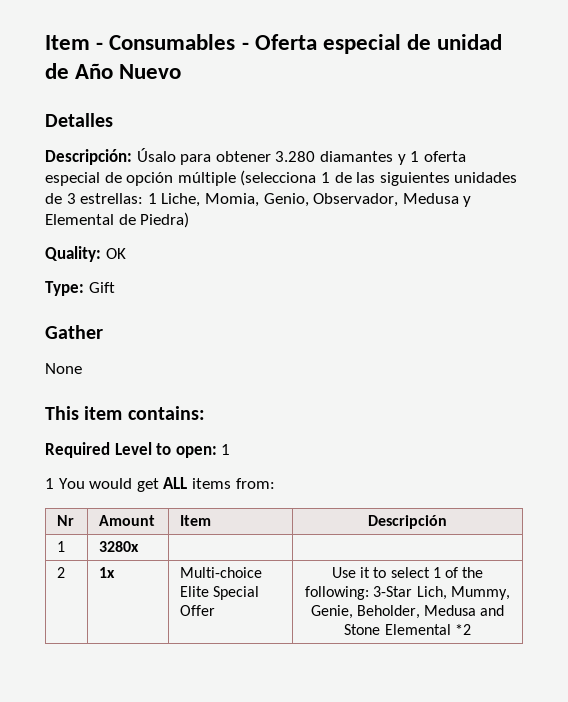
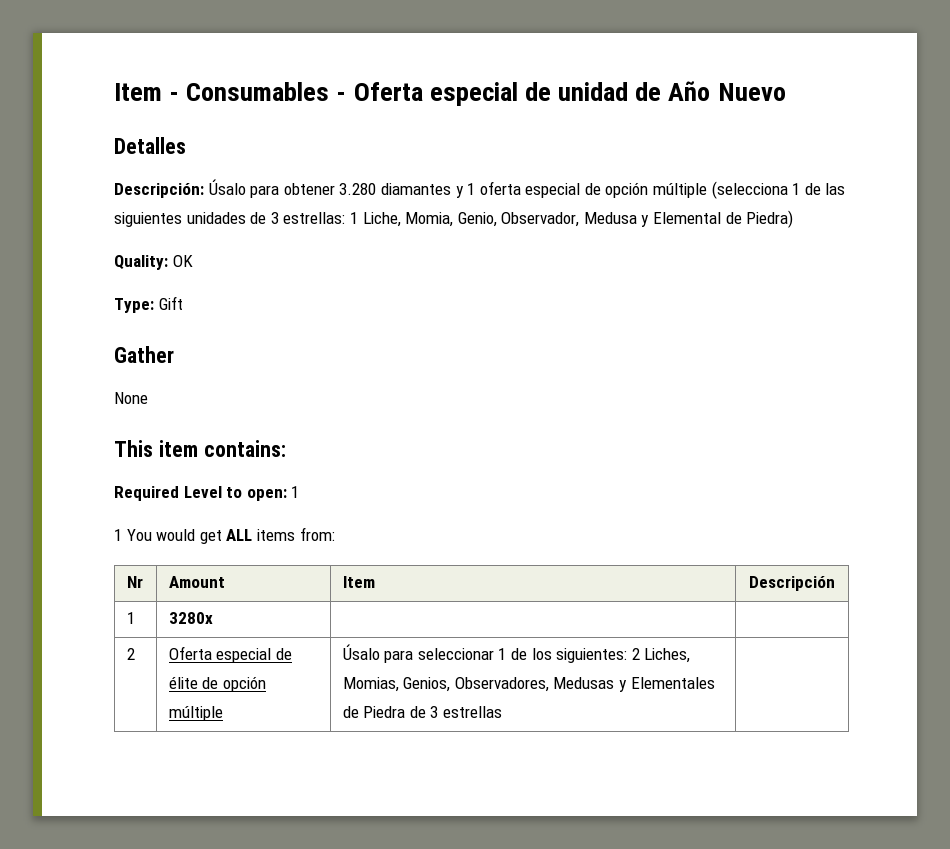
- 2 | 1x | Multi-choice Elite Special Offer | Use it to select 1 of the following: 3-Star Lich, Mummy, Genie, Beholder, Medusa and Stone Elemental *2
+ 2 | Oferta especial de élite de opción múltiple | Úsalo para seleccionar 1 de los siguientes: 2 Liches, Momias, Genios, Observadores, Medusas y Elementales de Piedra de 3 estrellas |

